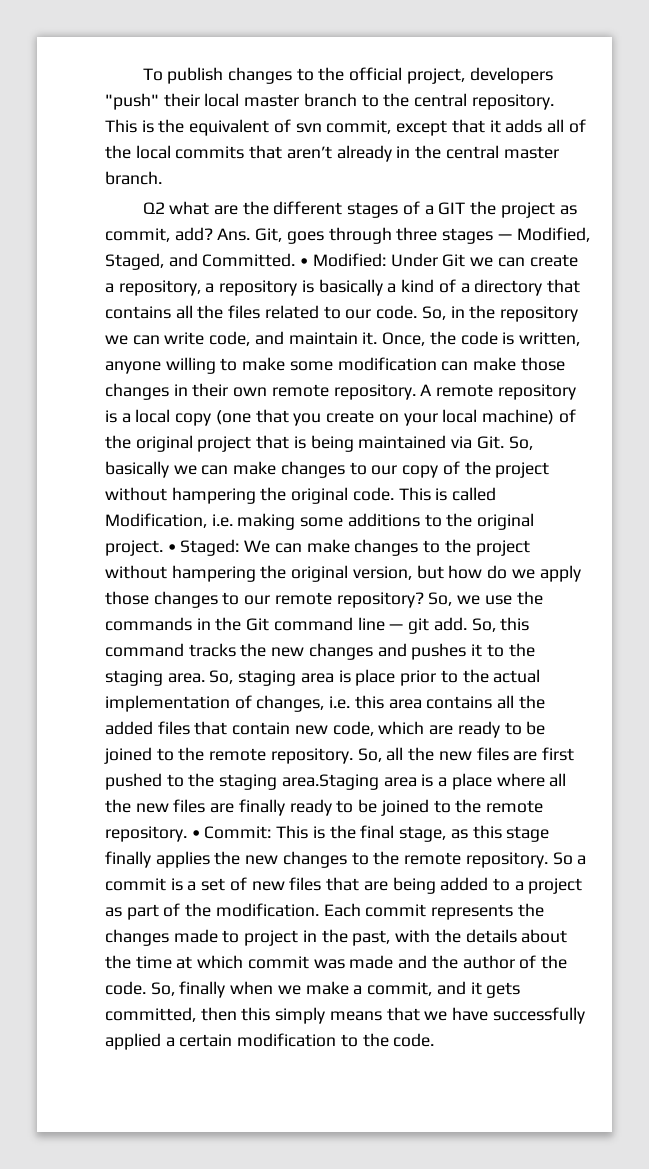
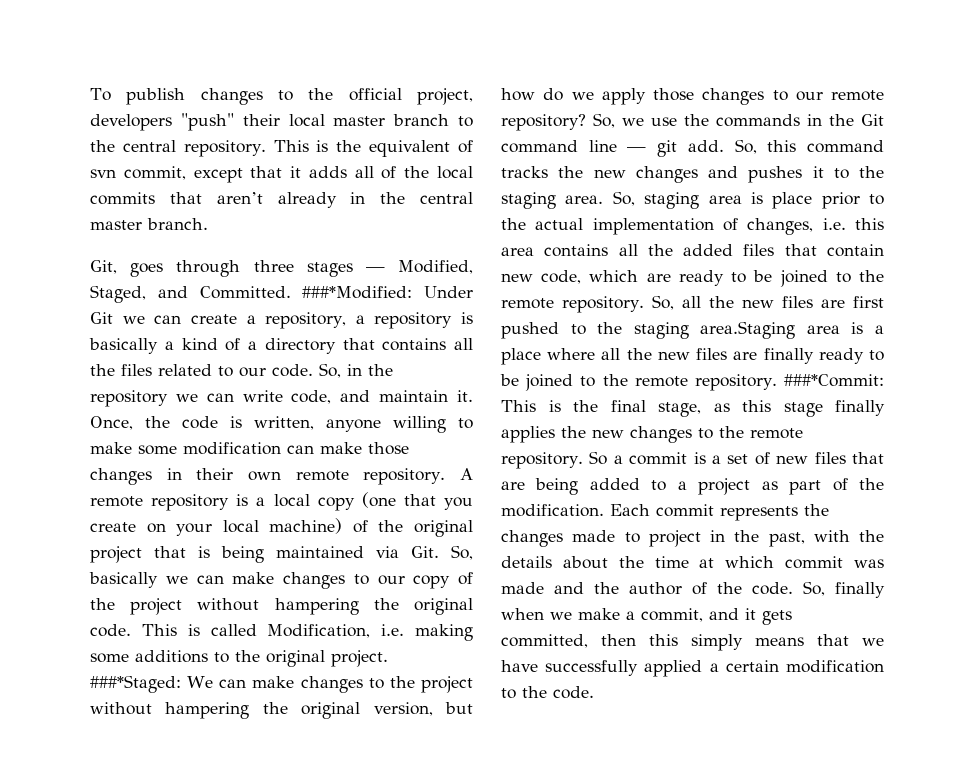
- Q2 what are the different stages of a GIT the project as commit, add? Ans. Git, goes through three stages — Modified, Staged, and Committed.
+ Git, goes through three stages — Modified, Staged, and Committed.
- • Modified: Under Git we can create a repository, a repository is basically a kind of a directory that contains all the files related to our code.
+ ###*Modified: Under Git we can create a repository, a repository is basically a kind of a directory that contains all the files related to our code.
- • Staged: We can make changes to the project without hampering the original version, but how do we apply those changes to our remote repository?
+ ###*Staged: We can make changes to the project without hampering the original version, but how do we apply those changes to our remote repository?
- • Commit: This is the final stage, as this stage finally applies the new changes to the remote repository.
+ ###*Commit: This is the final stage, as this stage finally applies the new changes to the remote repository.

